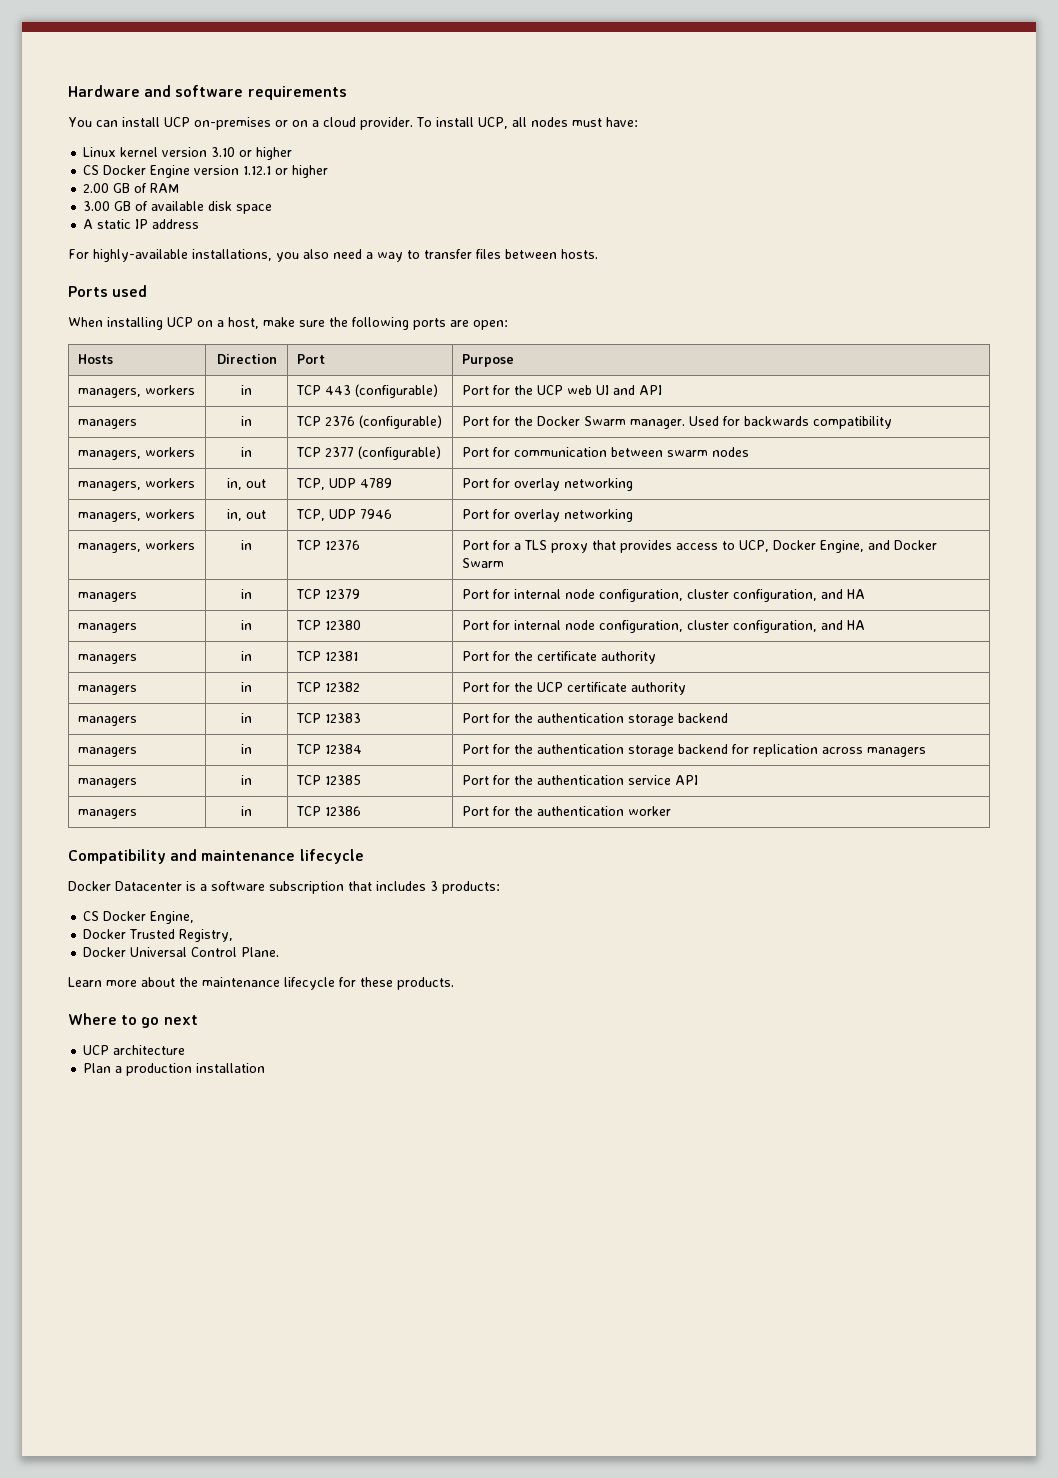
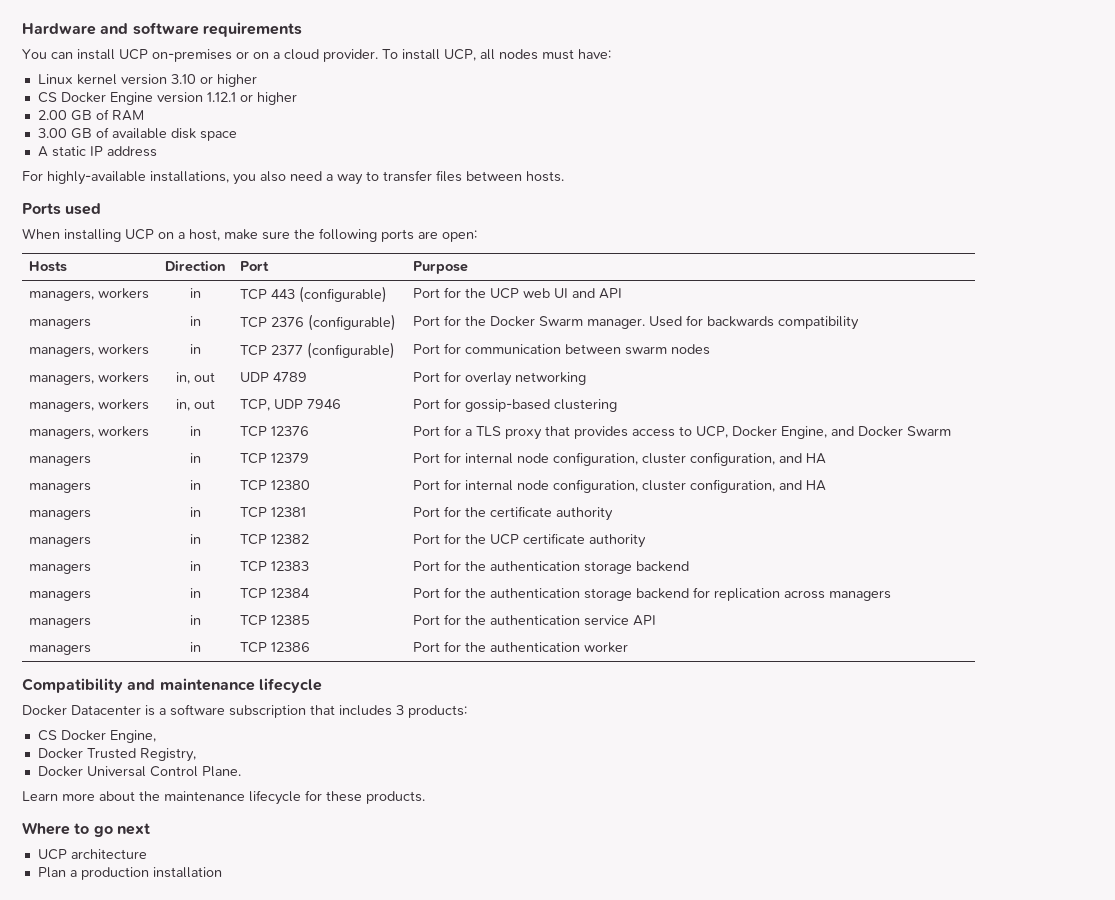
- managers, workers | in, out | TCP, UDP 4789 | Port for overlay networking
+ managers, workers | in, out | UDP 4789 | Port for overlay networking
- managers, workers | in, out | TCP, UDP 7946 | Port for overlay networking
+ managers, workers | in, out | TCP, UDP 7946 | Port for gossip-based clustering

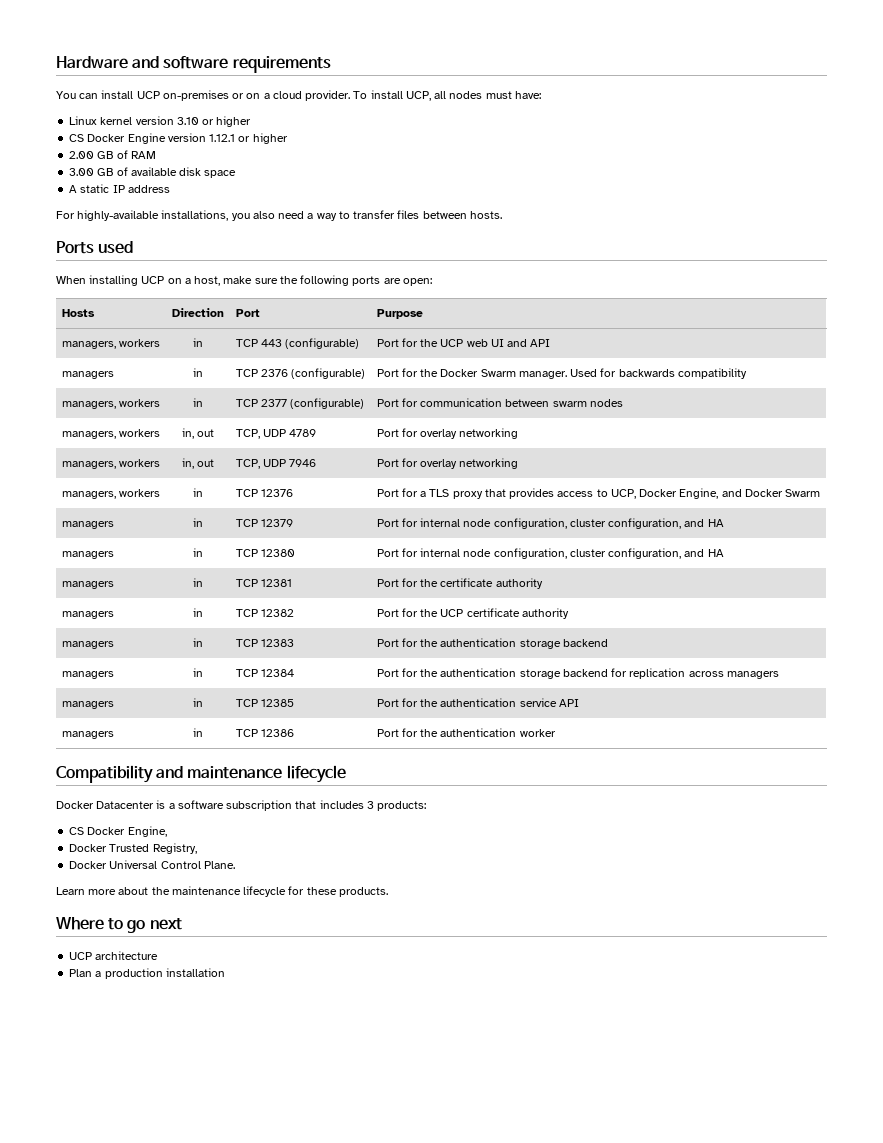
- managers, workers | in, out | UDP 4789 | Port for overlay networking
+ managers, workers | in, out | TCP, UDP 4789 | Port for overlay networking
- managers, workers | in, out | TCP, UDP 7946 | Port for gossip-based clustering
+ managers, workers | in, out | TCP, UDP 7946 | Port for overlay networking

